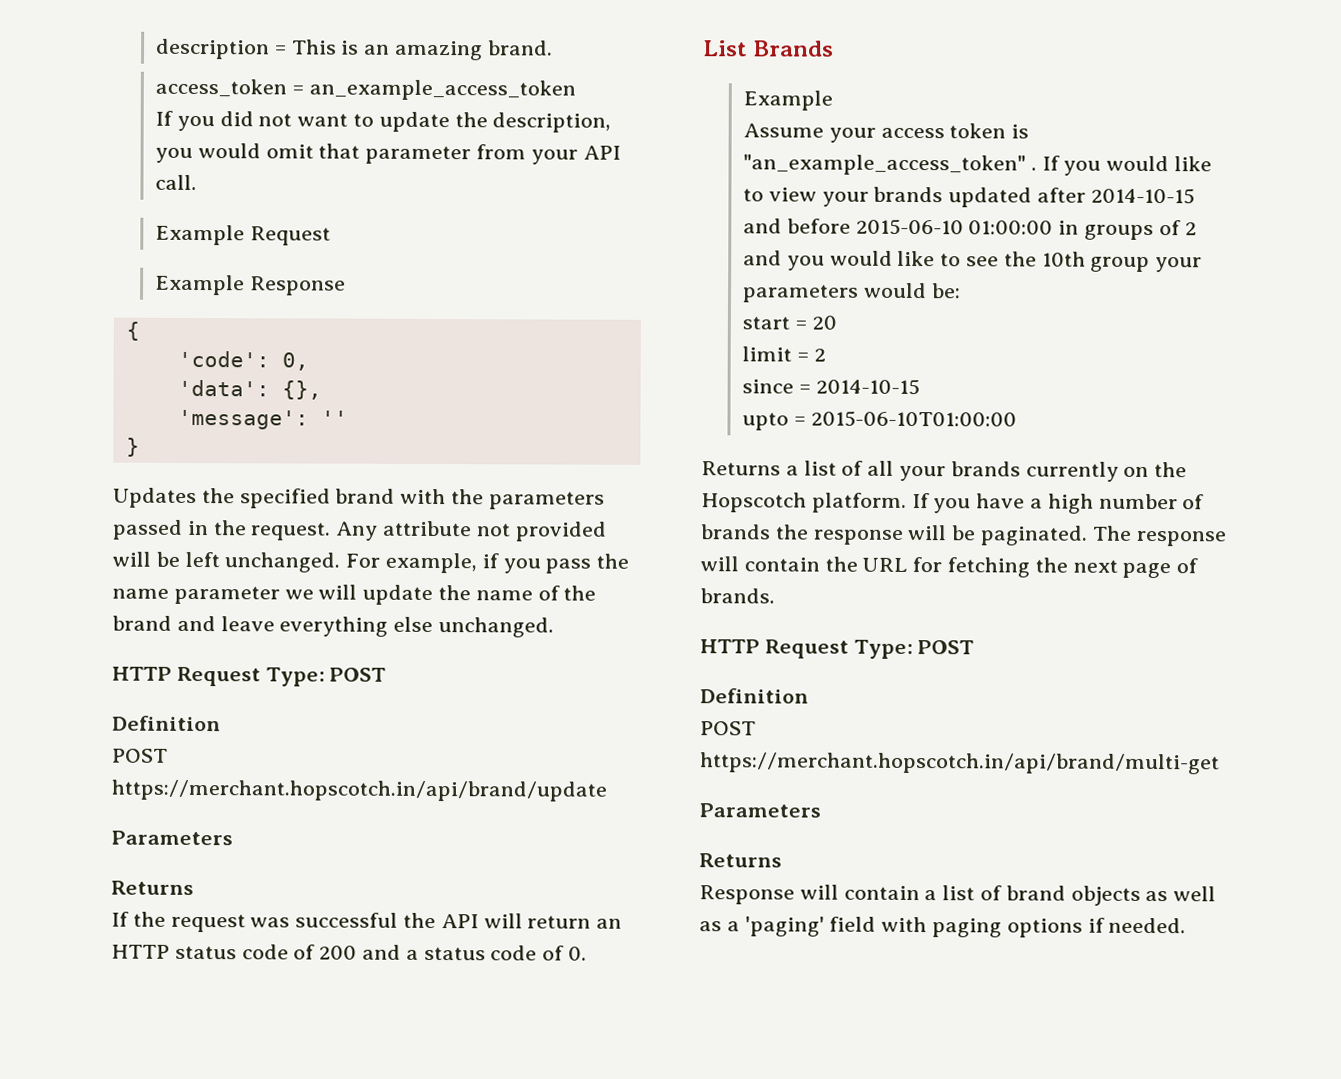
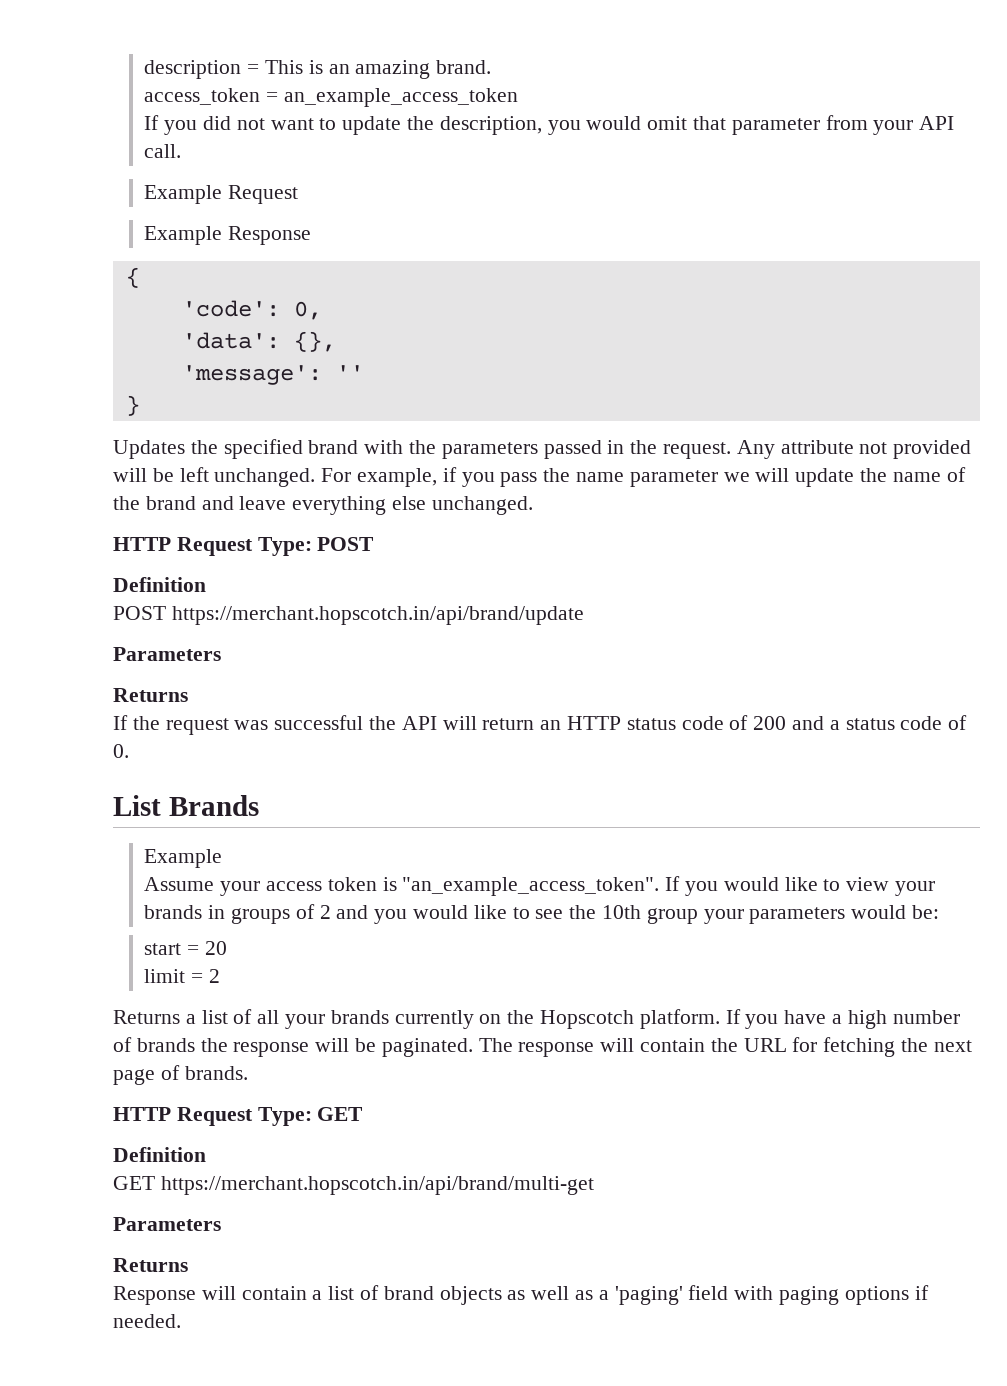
- Assume your access token is "an_example_access_token" .
+ Assume your access token is "an_example_access_token".
- If you would like to view your brands updated after 2014-10-15 and before 2015-06-10 01:00:00 in groups of 2 and you would like to see the 10th group your parameters would be:
+ If you would like to view your brands in groups of 2 and you would like to see the 10th group your parameters would be:
- since = 2014-10-15
- upto = 2015-06-10T01:00:00
  The response will contain the URL for fetching the next page of brands.
- HTTP Request Type: POST
+ HTTP Request Type: GET
  Definition
- POST https://merchant.hopscotch.in/api/brand/multi-get
+ GET https://merchant.hopscotch.in/api/brand/multi-get

